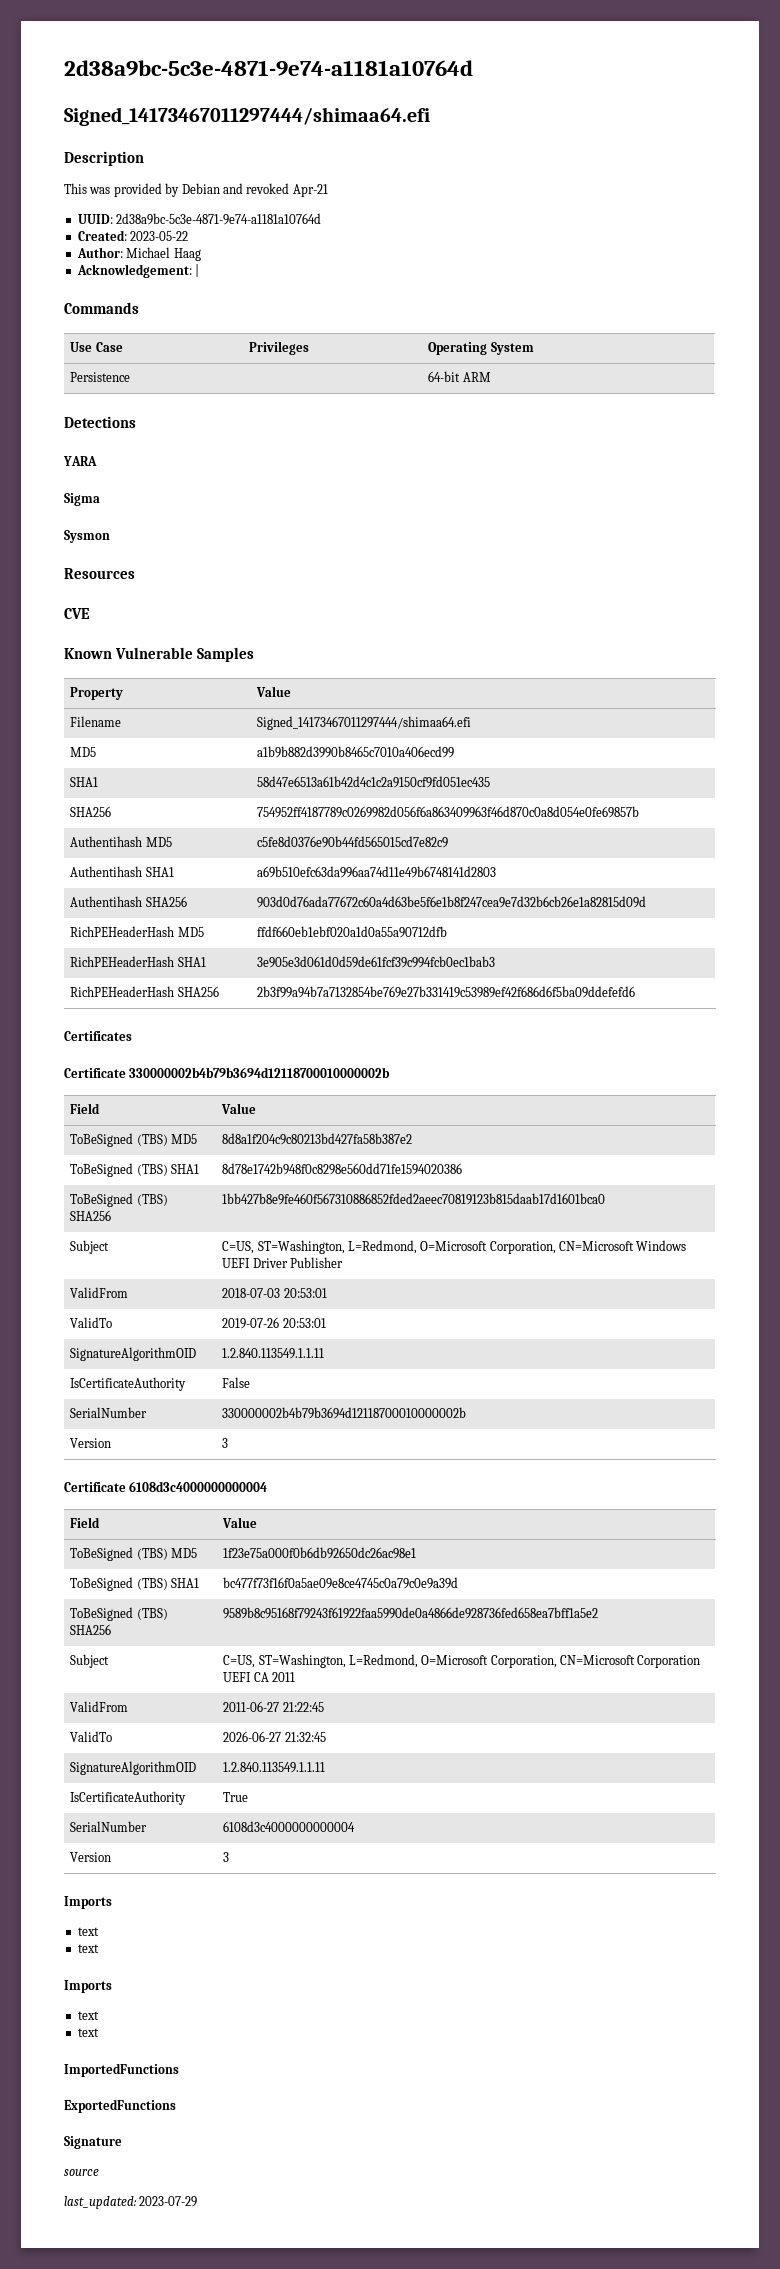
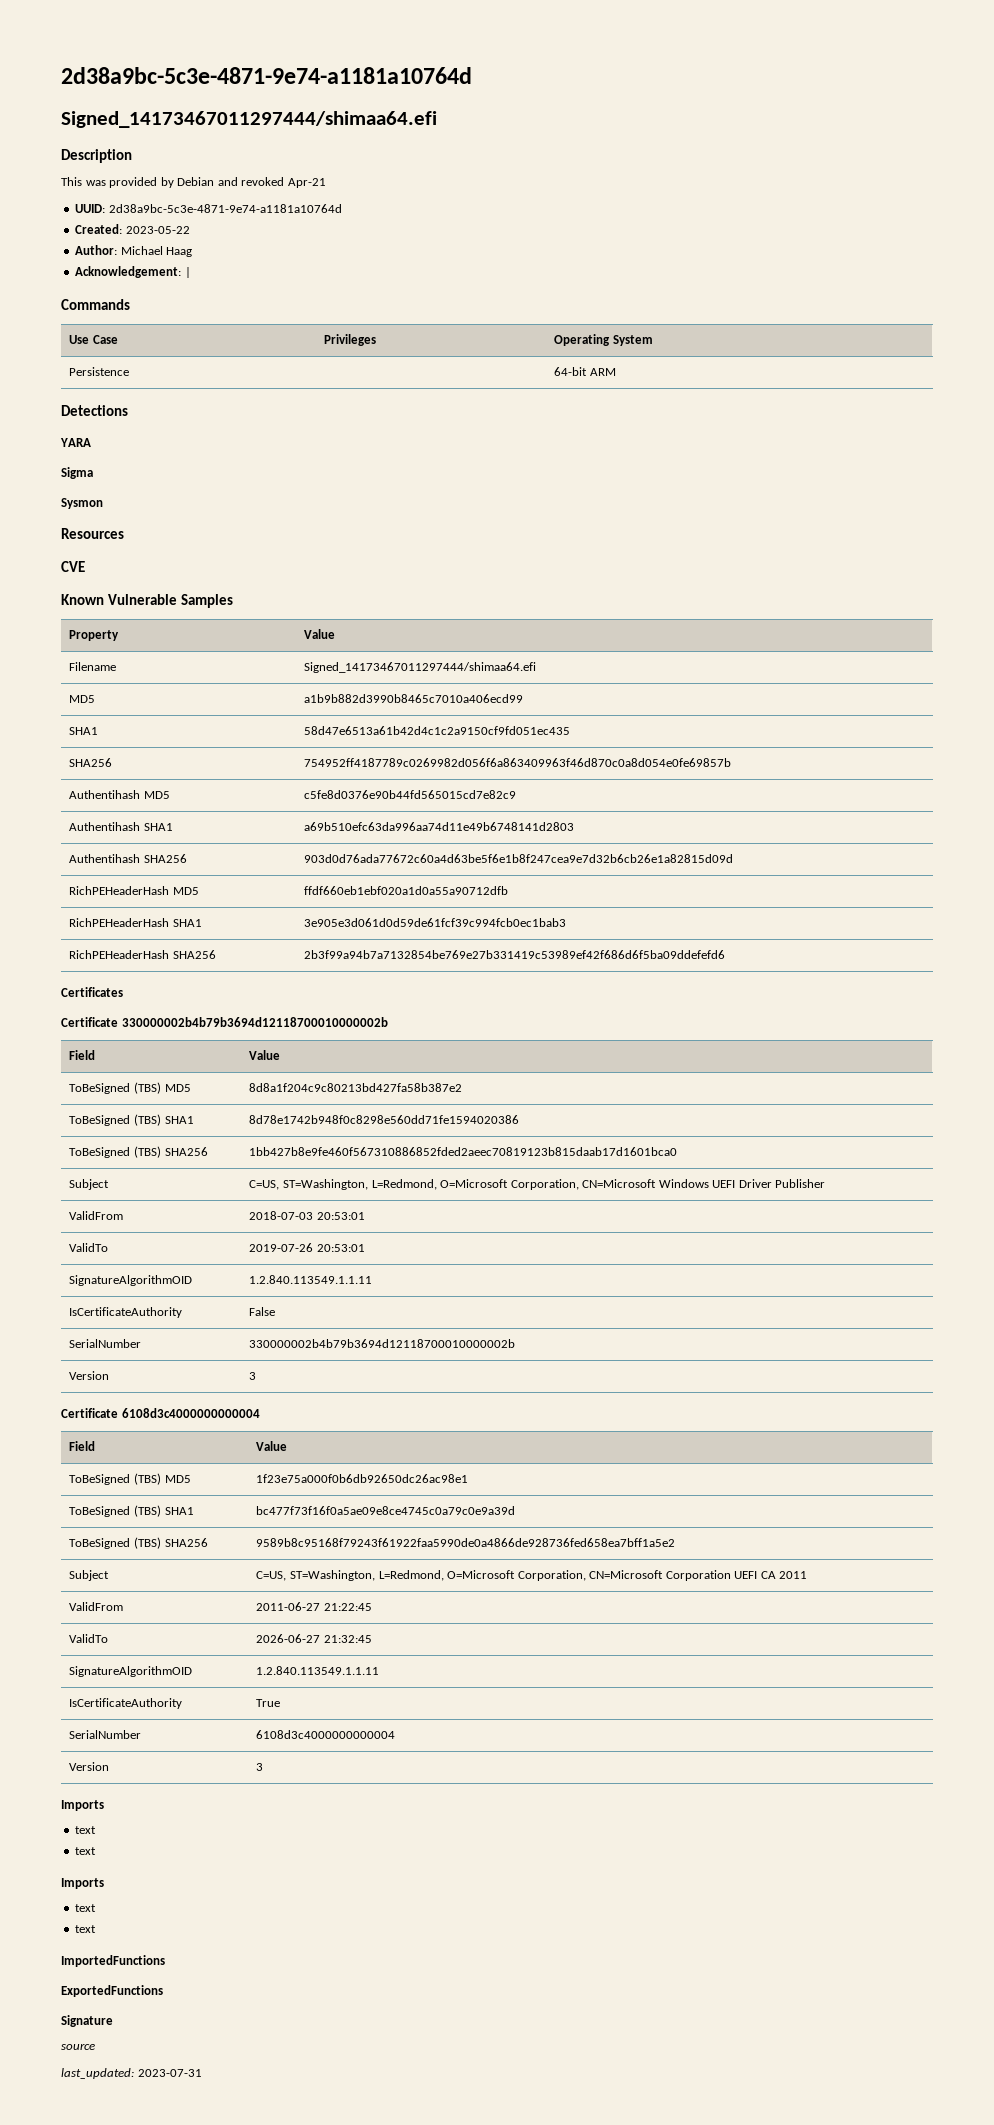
- last_updated: 2023-07-29
+ last_updated: 2023-07-31

